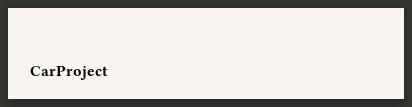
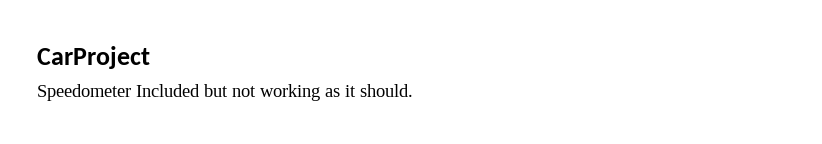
+ Speedometer Included but not working as it should.

